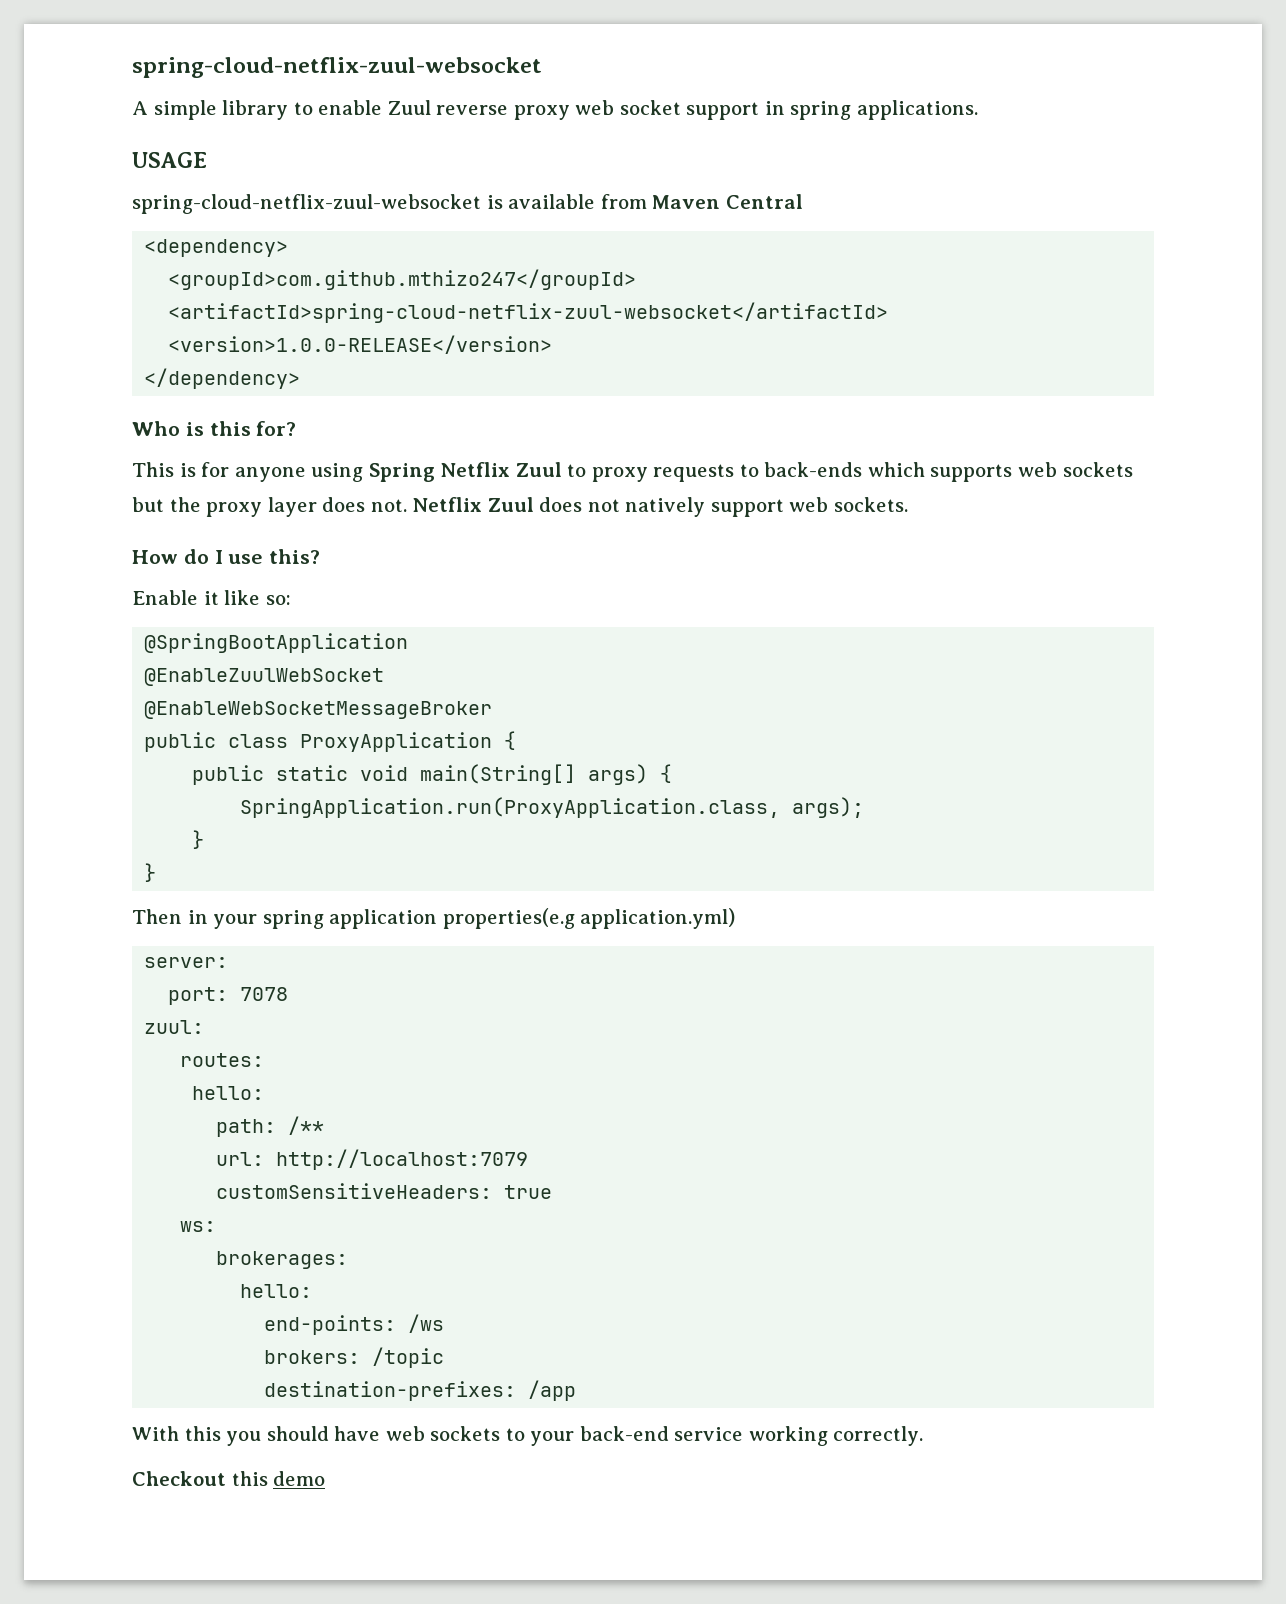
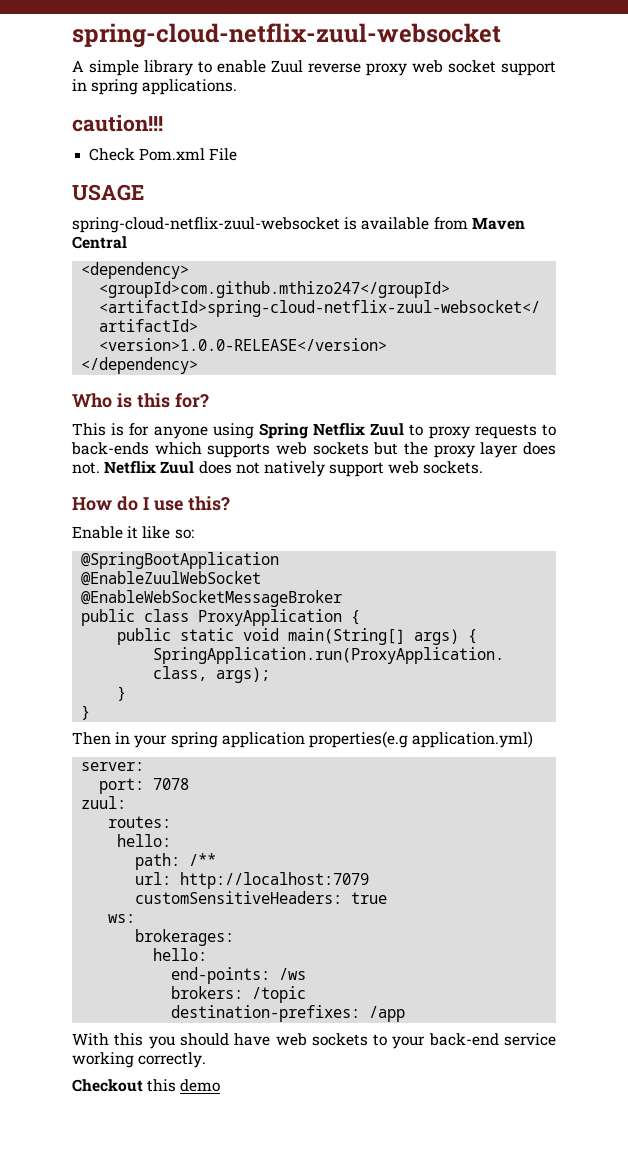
+ caution!!!
+ Check Pom.xml File

